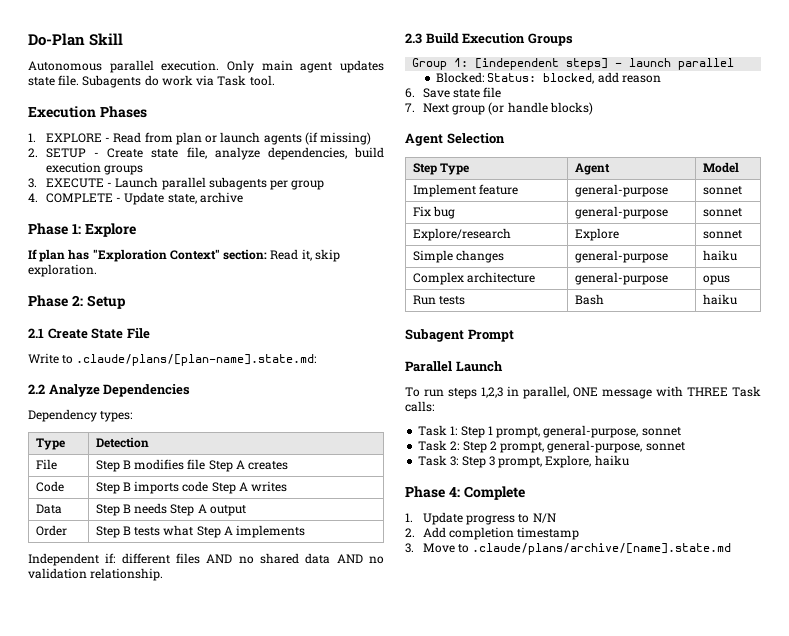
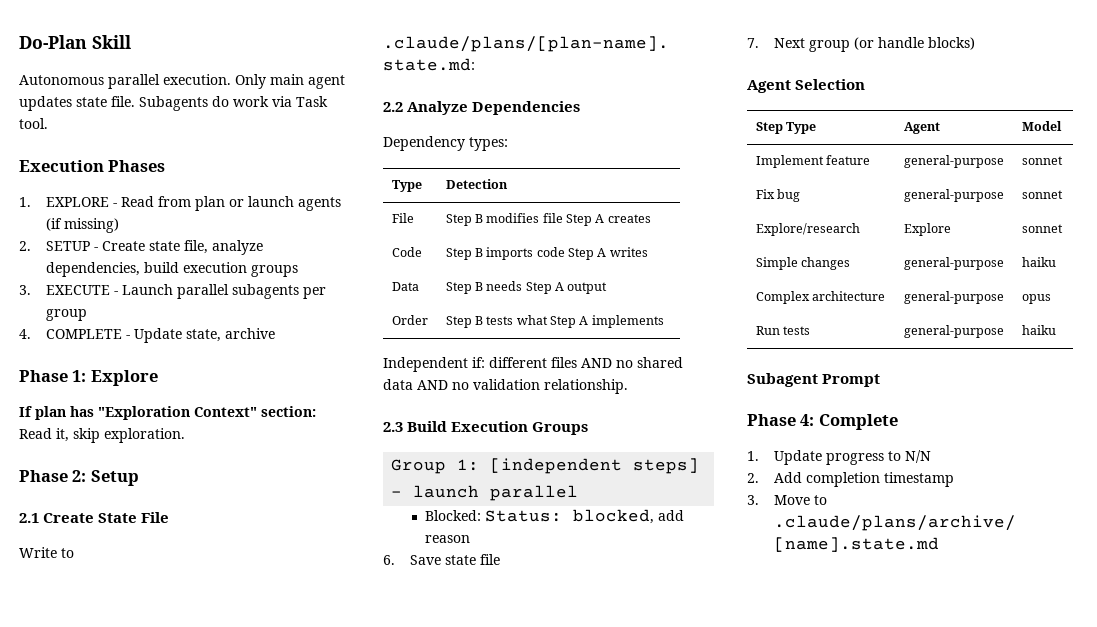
- Run tests | Bash | haiku
+ Run tests | general-purpose | haiku
- Parallel Launch
- To run steps 1,2,3 in parallel, ONE message with THREE Task calls:
- Task 1: Step 1 prompt, general-purpose, sonnet
- Task 2: Step 2 prompt, general-purpose, sonnet
- Task 3: Step 3 prompt, Explore, haiku

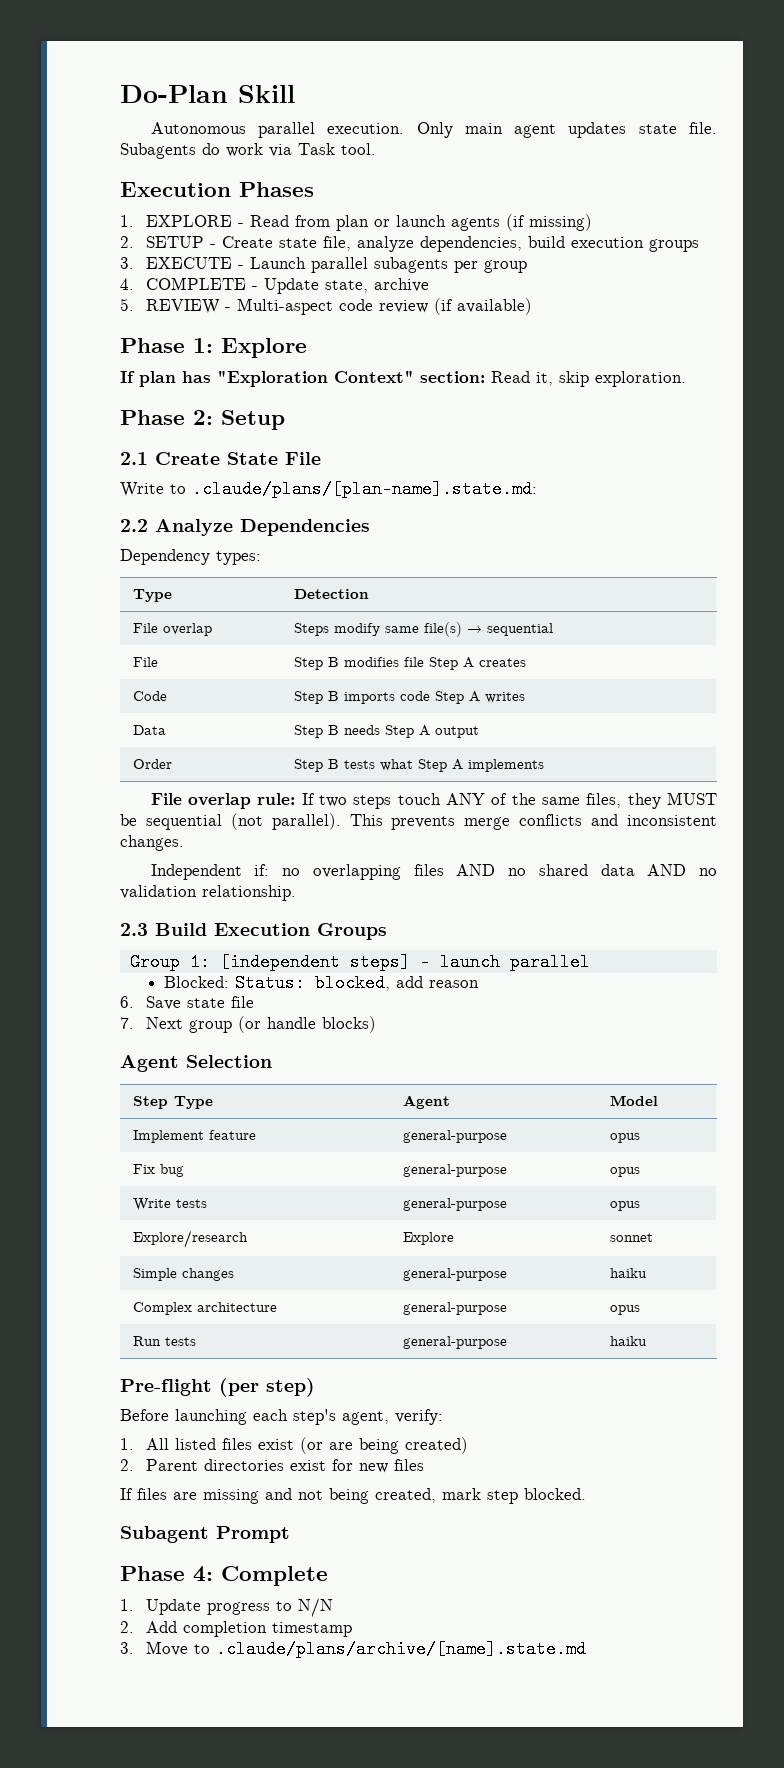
+ 5. REVIEW - Multi-aspect code review (if available)
+ File overlap | Steps modify same file(s) → sequential
+ File overlap rule: If two steps touch ANY of the same files, they MUST be sequential (not parallel). This prevents merge conflicts and inconsistent changes.
- Independent if: different files AND no shared data AND no validation relationship.
+ Independent if: no overlapping files AND no shared data AND no validation relationship.
- Implement feature | general-purpose | sonnet
+ Implement feature | general-purpose | opus
- Fix bug | general-purpose | sonnet
+ Fix bug | general-purpose | opus
+ Write tests | general-purpose | opus
+ Pre-flight (per step)
+ Before launching each step's agent, verify:
+ 1. All listed files exist (or are being created)
+ 2. Parent directories exist for new files
+ If files are missing and not being created, mark step blocked.

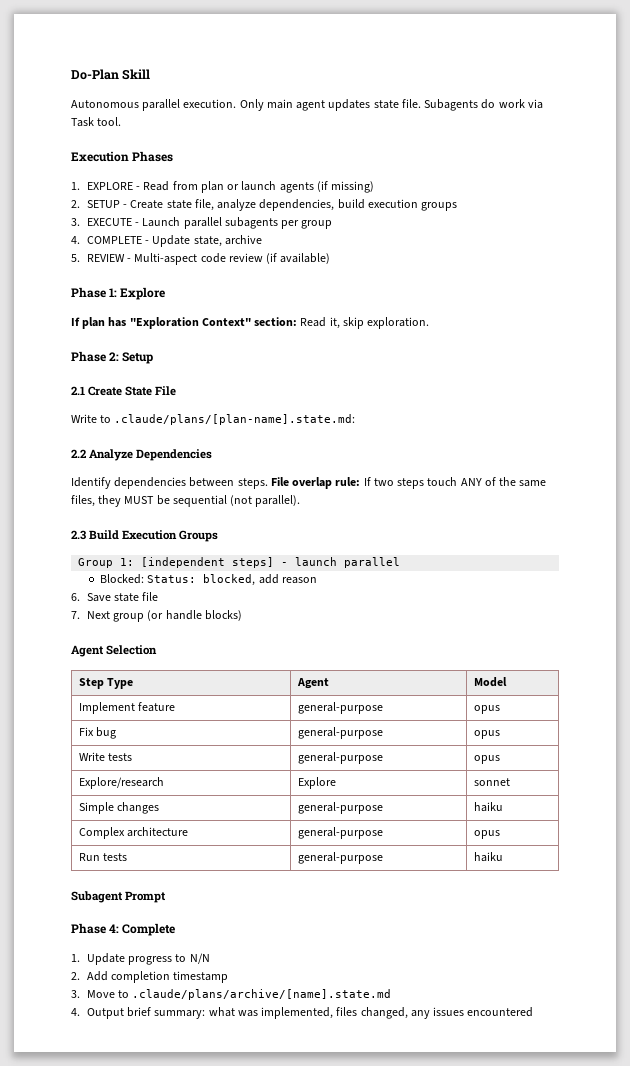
- Dependency types:
- Type | Detection
- File overlap | Steps modify same file(s) → sequential
- File | Step B modifies file Step A creates
- Code | Step B imports code Step A writes
- Data | Step B needs Step A output
- Order | Step B tests what Step A implements
- File overlap rule: If two steps touch ANY of the same files, they MUST be sequential (not parallel). This prevents merge conflicts and inconsistent changes.
- Independent if: no overlapping files AND no shared data AND no validation relationship.
+ Identify dependencies between steps. File overlap rule: If two steps touch ANY of the same files, they MUST be sequential (not parallel).
- Pre-flight (per step)
- Before launching each step's agent, verify:
- 1. All listed files exist (or are being created)
- 2. Parent directories exist for new files
- If files are missing and not being created, mark step blocked.
+ 4. Output brief summary: what was implemented, files changed, any issues encountered

